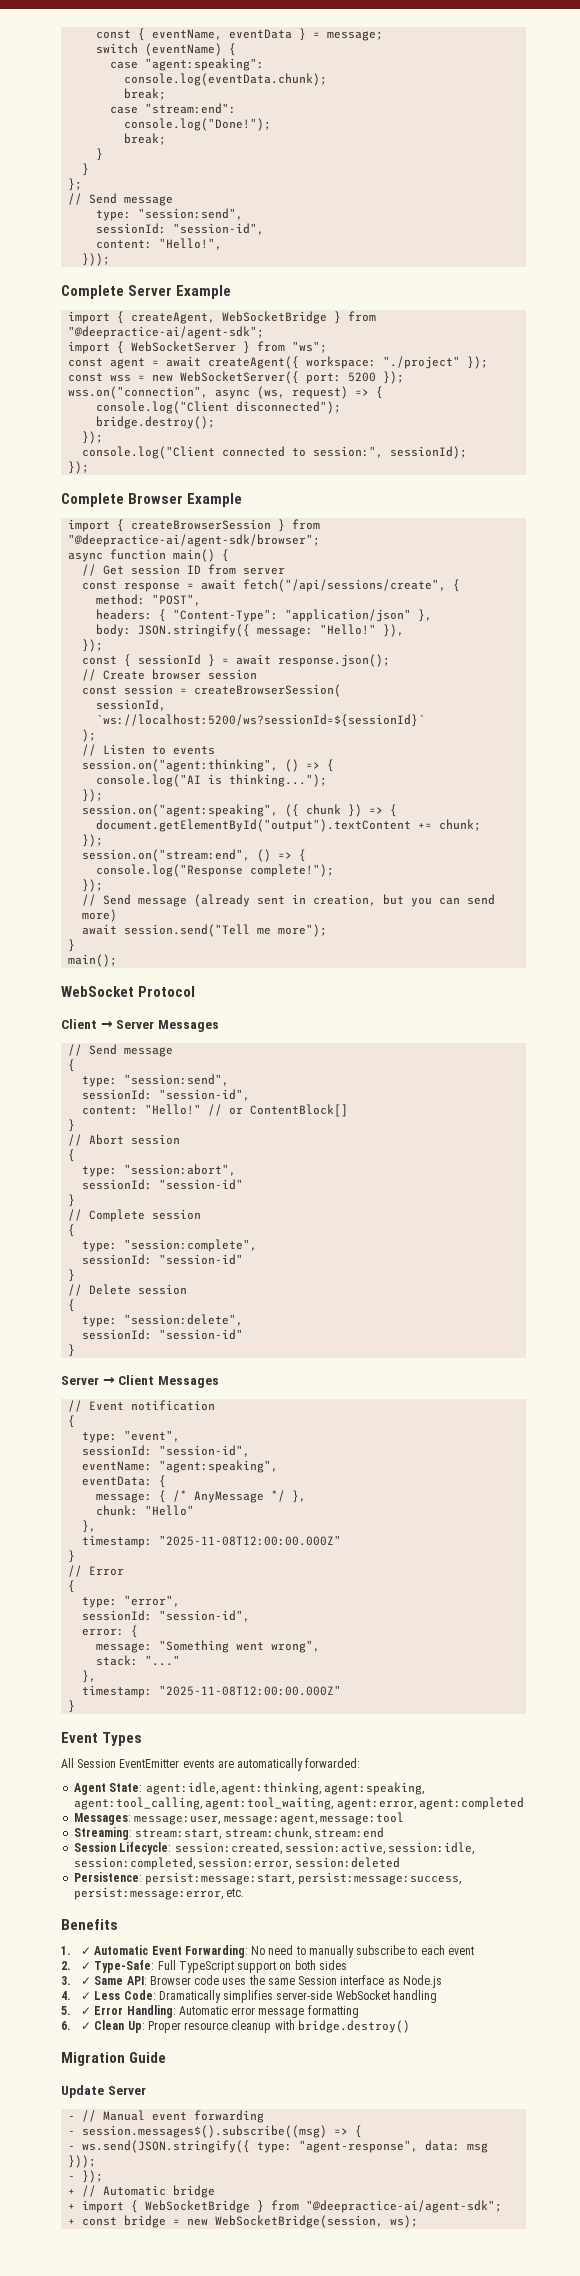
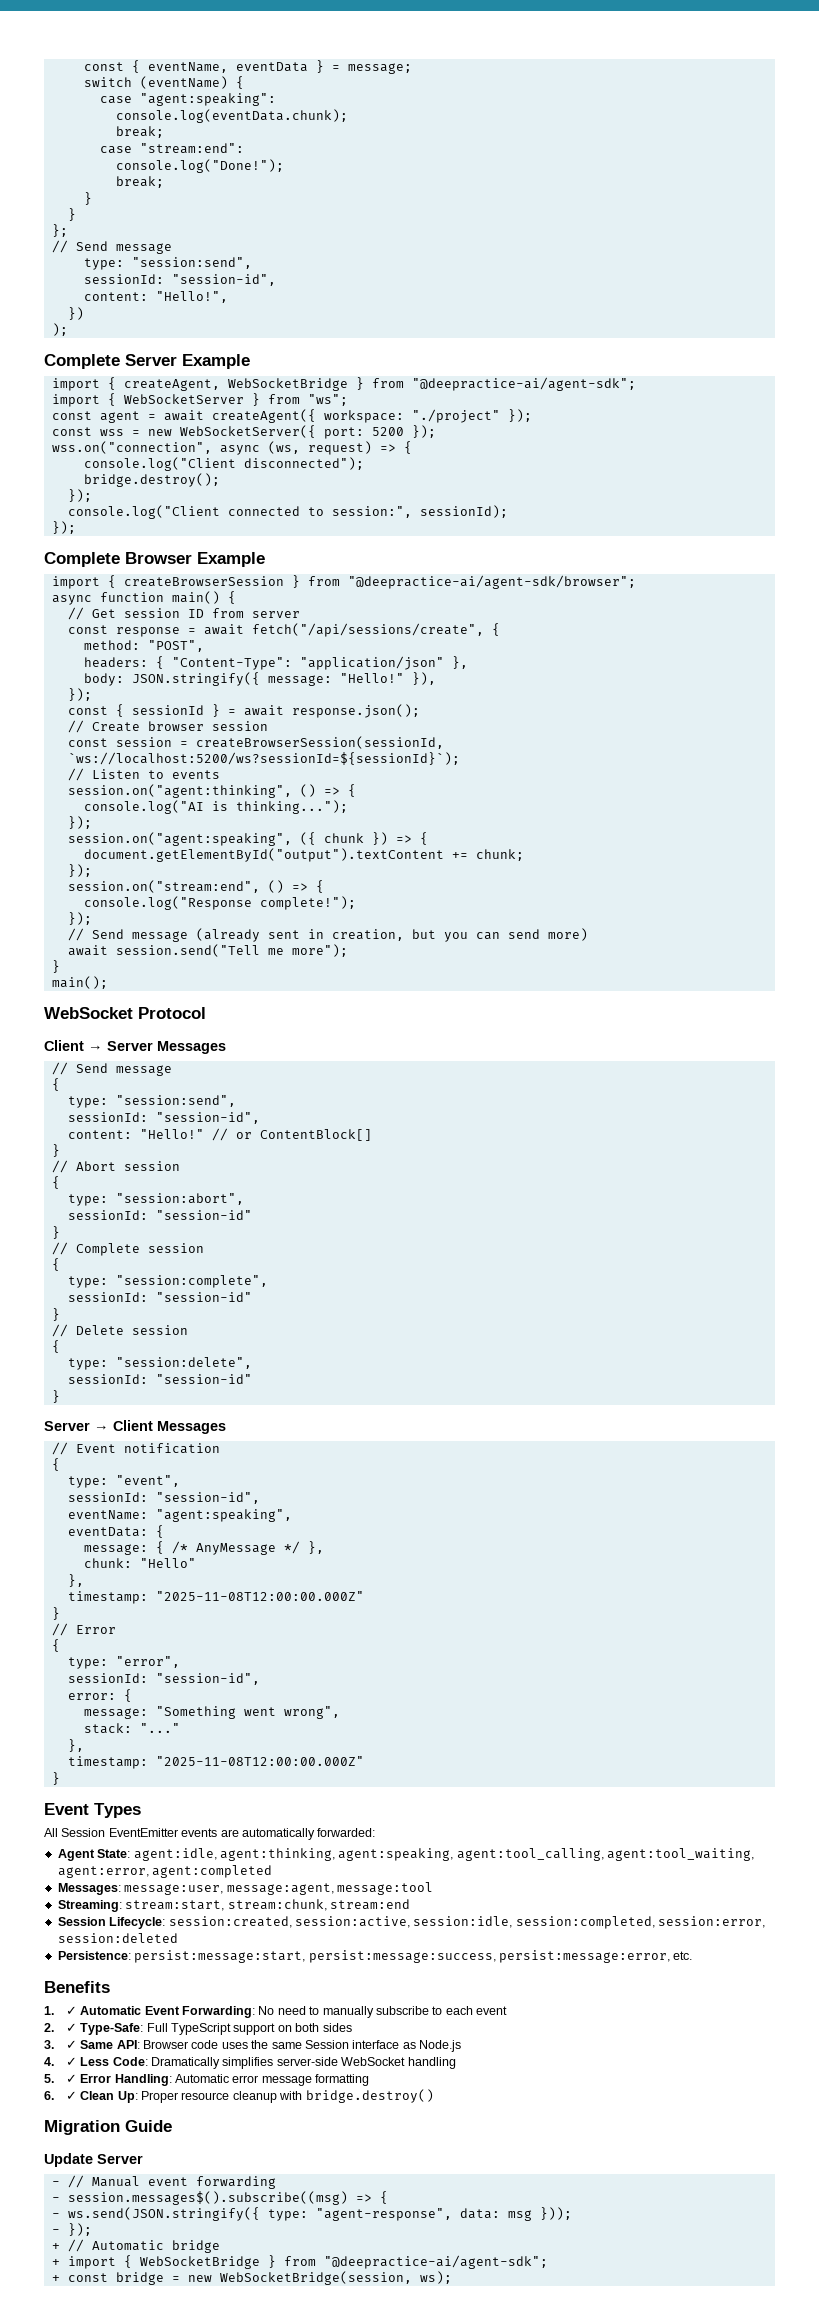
  content: "Hello!",
- }));
+ })
+ );
- const session = createBrowserSession(
- sessionId,
- `ws://localhost:5200/ws?sessionId=${sessionId}`
- );
+ const session = createBrowserSession(sessionId, `ws://localhost:5200/ws?sessionId=${sessionId}`);

